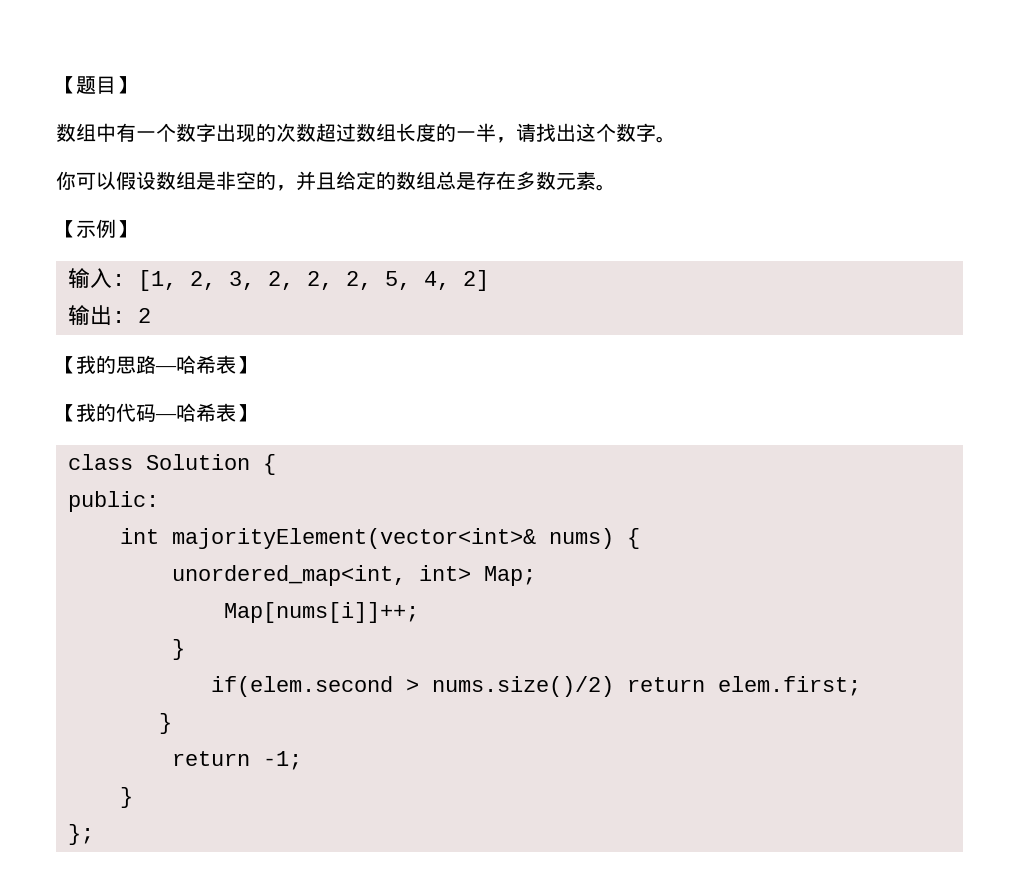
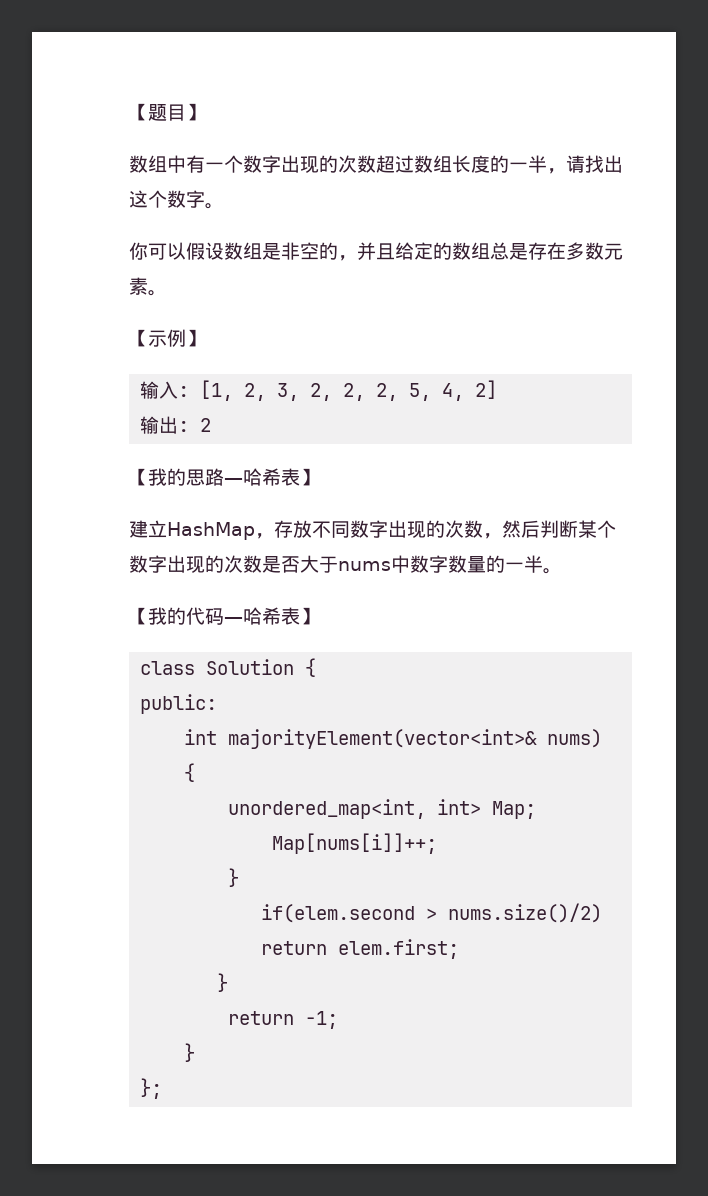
+ 建立HashMap，存放不同数字出现的次数，然后判断某个数字出现的次数是否大于nums中数字数量的一半。

